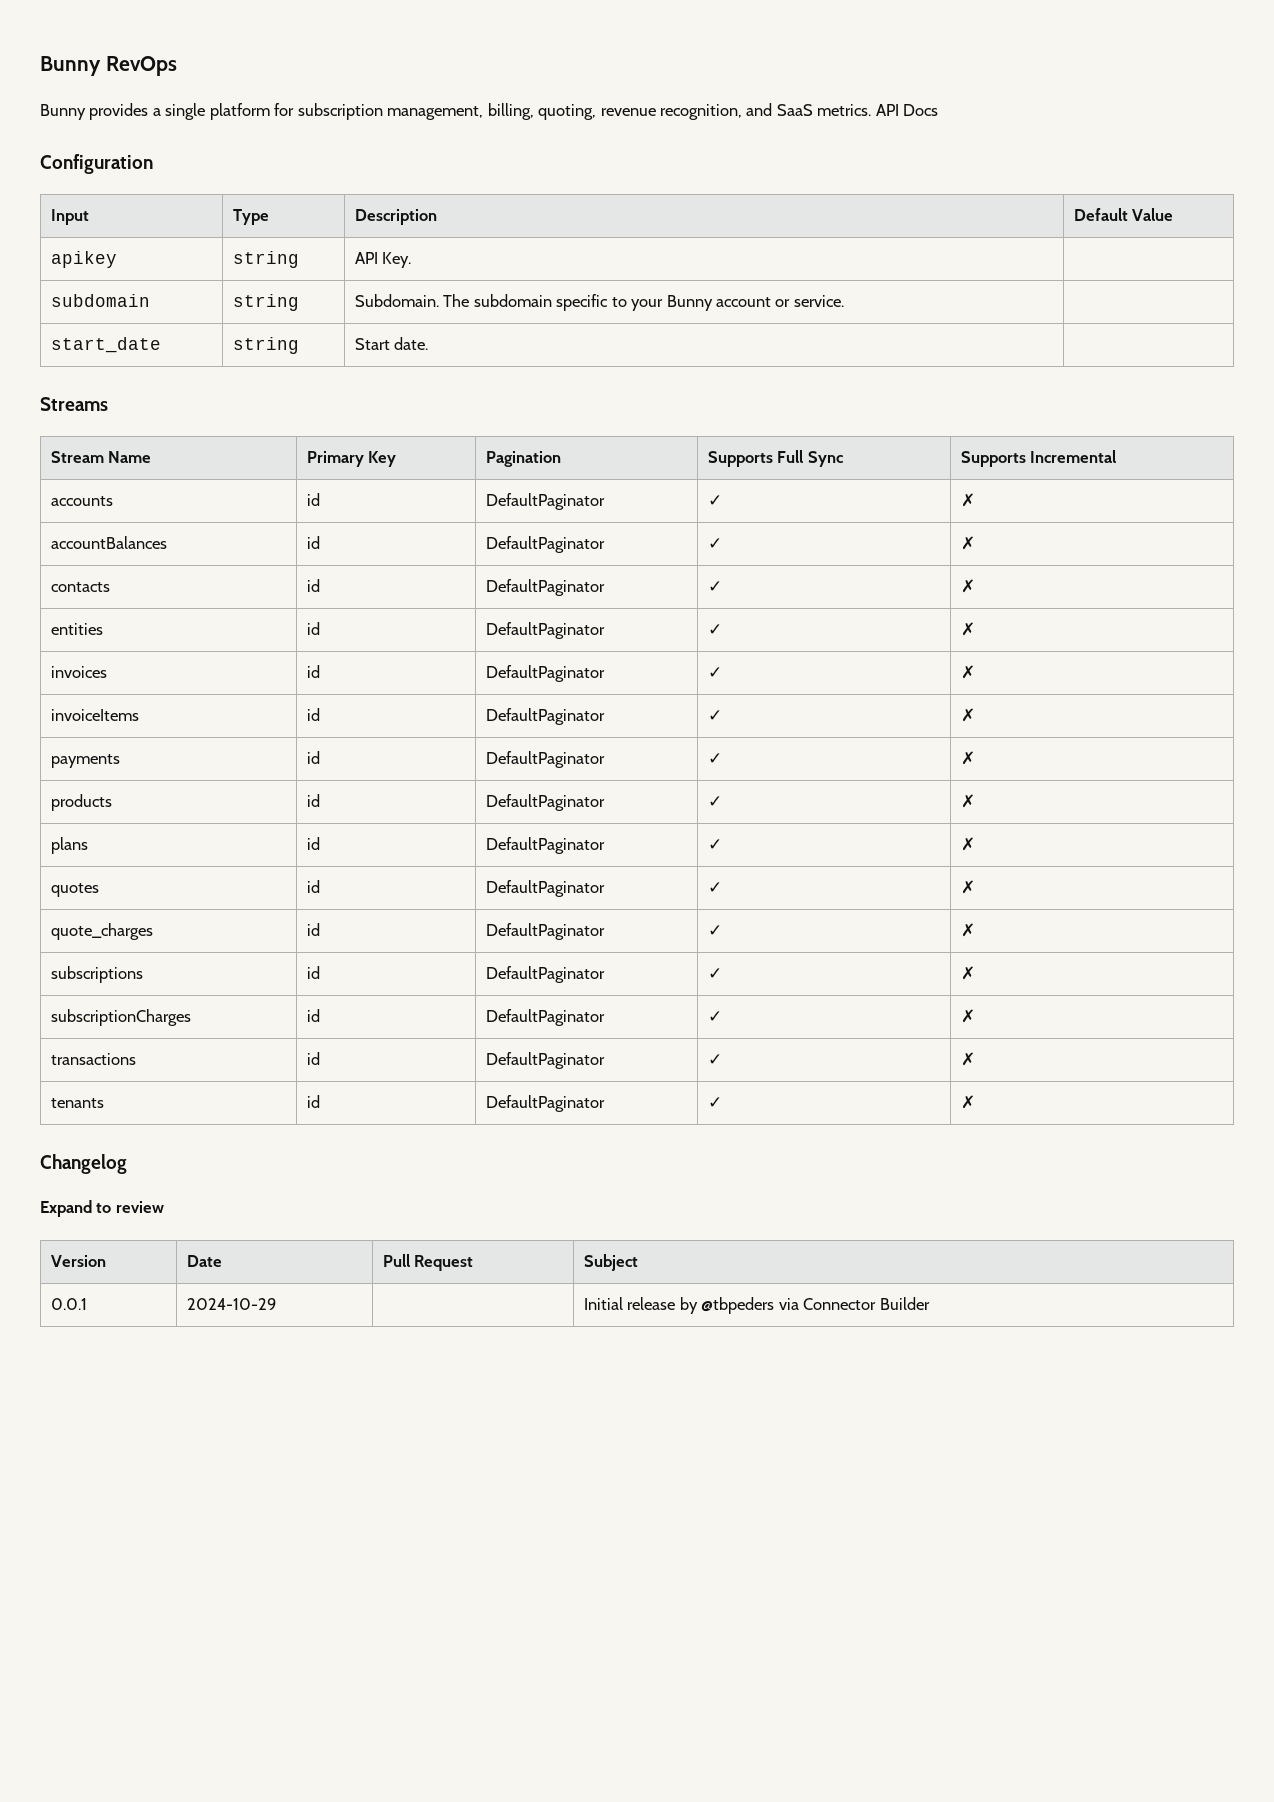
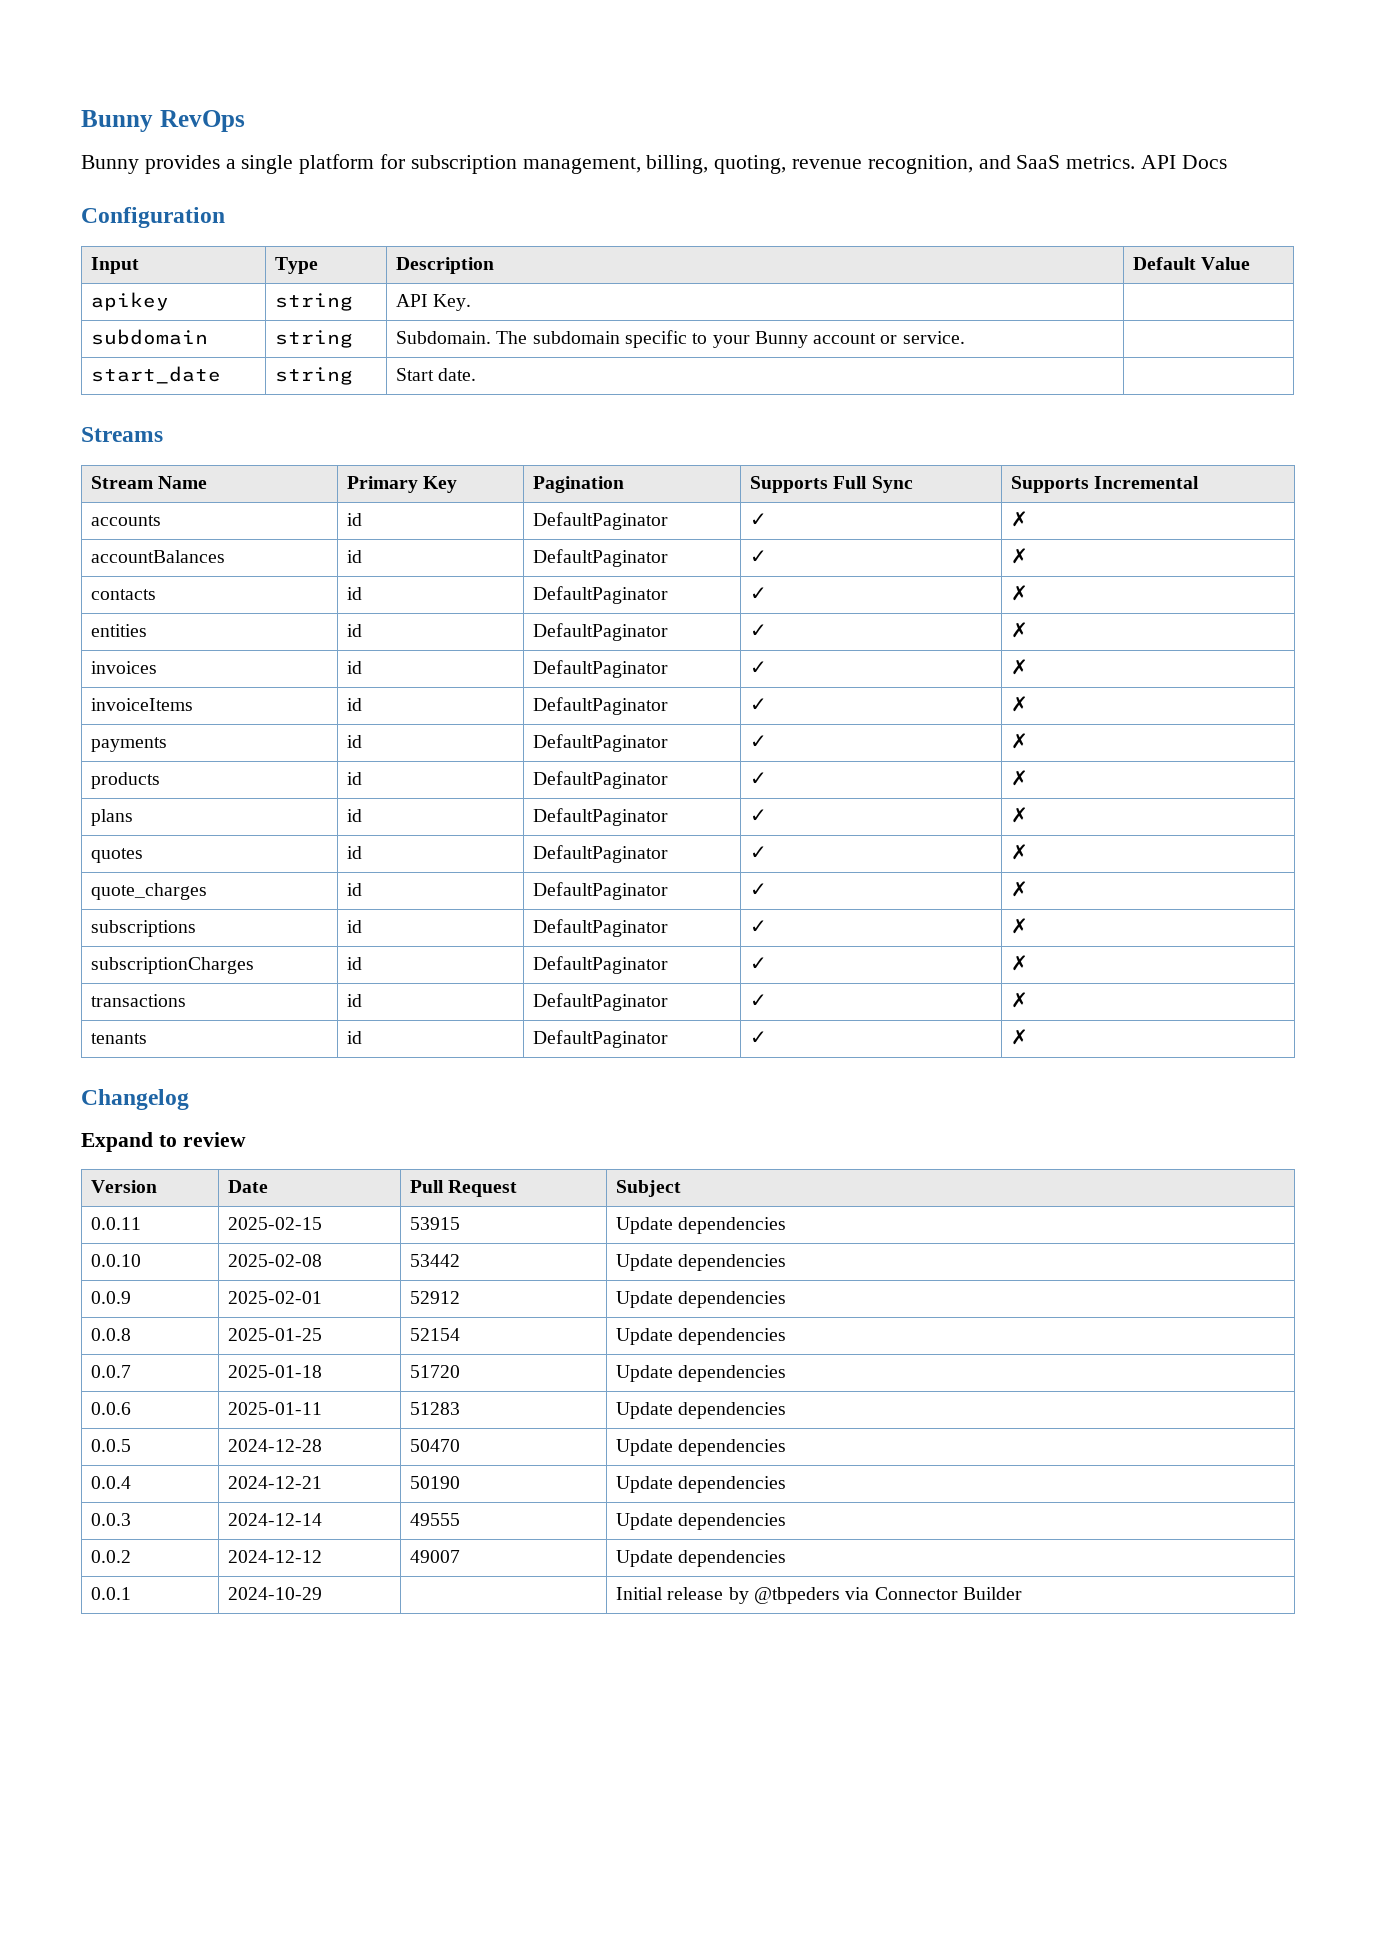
+ 0.0.11 | 2025-02-15 | 53915 | Update dependencies
+ 0.0.10 | 2025-02-08 | 53442 | Update dependencies
+ 0.0.9 | 2025-02-01 | 52912 | Update dependencies
+ 0.0.8 | 2025-01-25 | 52154 | Update dependencies
+ 0.0.7 | 2025-01-18 | 51720 | Update dependencies
+ 0.0.6 | 2025-01-11 | 51283 | Update dependencies
+ 0.0.5 | 2024-12-28 | 50470 | Update dependencies
+ 0.0.4 | 2024-12-21 | 50190 | Update dependencies
+ 0.0.3 | 2024-12-14 | 49555 | Update dependencies
+ 0.0.2 | 2024-12-12 | 49007 | Update dependencies

